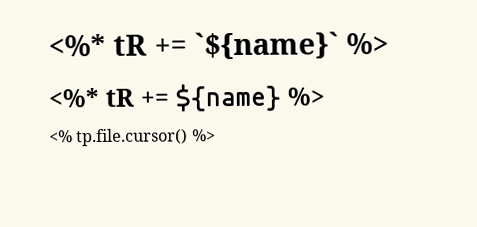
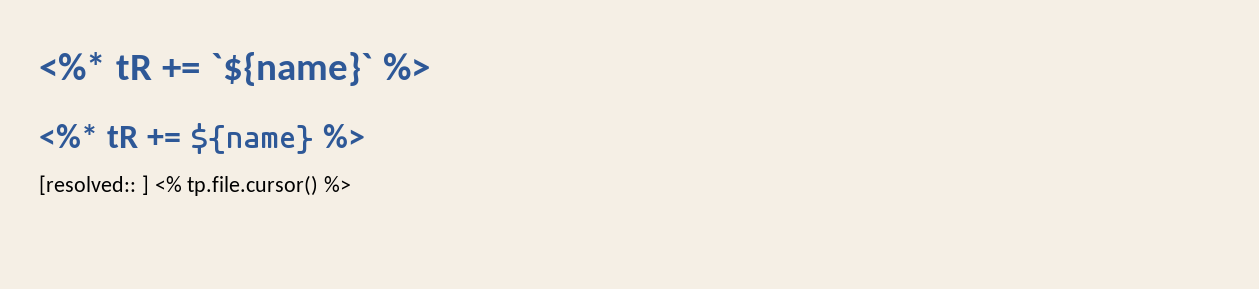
- <% tp.file.cursor() %>
+ [resolved:: ] <% tp.file.cursor() %>

